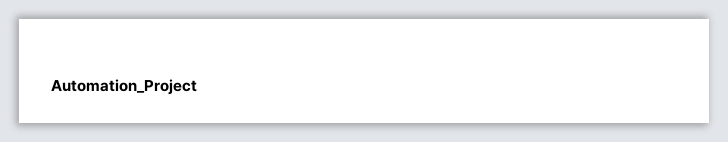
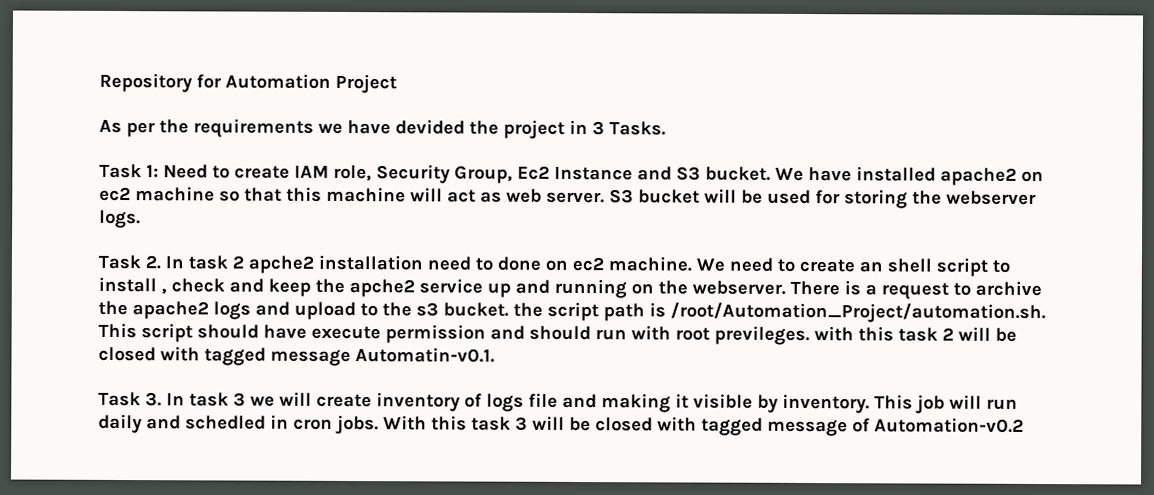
- Automation_Project
+ Repository for Automation Project
+ As per the requirements we have devided the project in 3 Tasks.
+ Task 1: Need to create IAM role, Security Group, Ec2 Instance and S3 bucket. We have installed apache2 on ec2 machine so that this machine will act as web server. S3 bucket will be used for storing the webserver logs.
+ Task 2. In task 2 apche2 installation need to done on ec2 machine. We need to create an shell script to install , check and keep the apche2 service up and running on the webserver. There is a request to archive the apache2 logs and upload to the s3 bucket. the script path is /root/Automation_Project/automation.sh. This script should have execute permission and should run with root previleges. with this task 2 will be closed with tagged message Automatin-v0.1.
+ Task 3. In task 3 we will create inventory of logs file and making it visible by inventory. This job will run daily and schedled in cron jobs. With this task 3 will be closed with tagged message of Automation-v0.2

